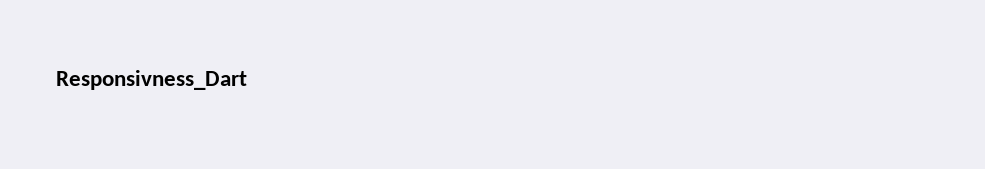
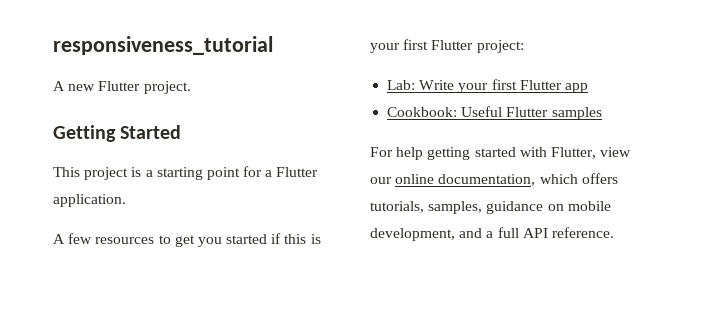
- Responsivness_Dart
+ responsiveness_tutorial
+ A new Flutter project.
+ Getting Started
+ This project is a starting point for a Flutter application.
+ A few resources to get you started if this is your first Flutter project:
+ Lab: Write your first Flutter app
+ Cookbook: Useful Flutter samples
+ For help getting started with Flutter, view our online documentation, which offers tutorials, samples, guidance on mobile development, and a full API reference.

